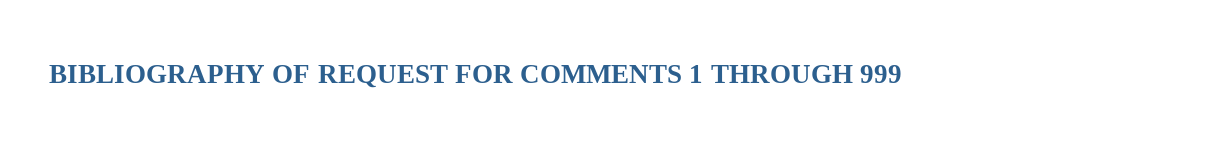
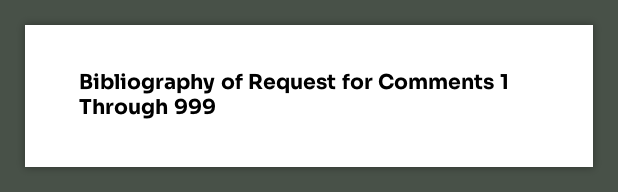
- BIBLIOGRAPHY OF REQUEST FOR COMMENTS 1 THROUGH 999
+ Bibliography of Request for Comments 1 Through 999

